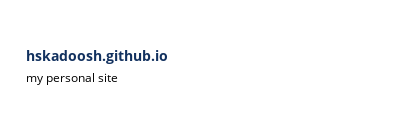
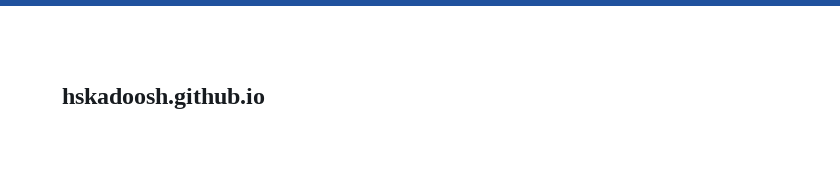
- my personal site

